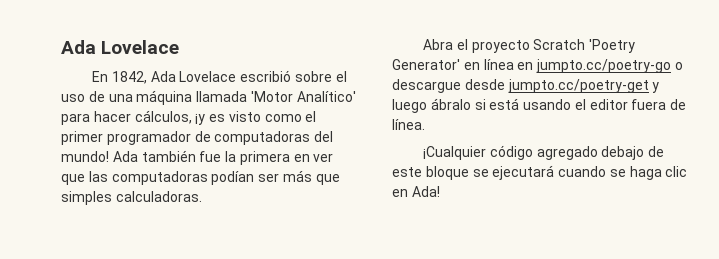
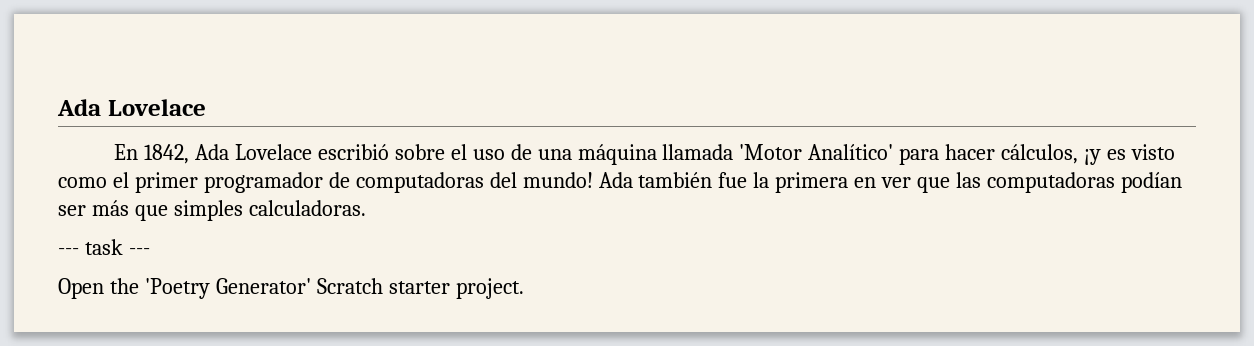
- Abra el proyecto Scratch 'Poetry Generator' en línea en jumpto.cc/poetry-go o descargue desde jumpto.cc/poetry-get y luego ábralo si está usando el editor fuera de línea.
- ¡Cualquier código agregado debajo de este bloque se ejecutará cuando se haga clic en Ada!
+ --- task ---
+ Open the 'Poetry Generator' Scratch starter project.

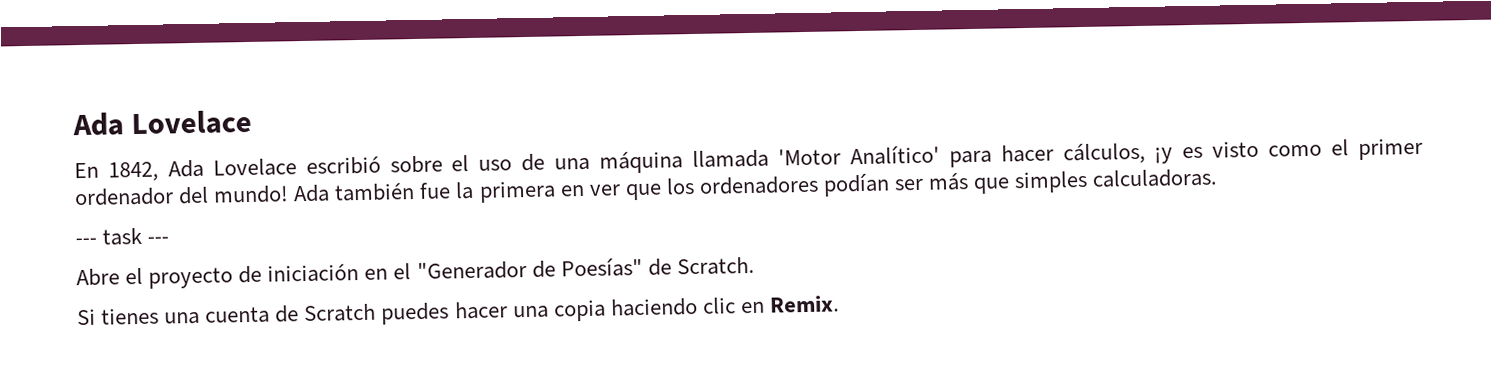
- En 1842, Ada Lovelace escribió sobre el uso de una máquina llamada 'Motor Analítico' para hacer cálculos, ¡y es visto como el primer programador de computadoras del mundo!
+ En 1842, Ada Lovelace escribió sobre el uso de una máquina llamada 'Motor Analítico' para hacer cálculos, ¡y es visto como el primer ordenador del mundo!
- Ada también fue la primera en ver que las computadoras podían ser más que simples calculadoras.
+ Ada también fue la primera en ver que los ordenadores podían ser más que simples calculadoras.
- Open the 'Poetry Generator' Scratch starter project.
+ Abre el proyecto de iniciación en el "Generador de Poesías" de Scratch.
+ Si tienes una cuenta de Scratch puedes hacer una copia haciendo clic en Remix.

